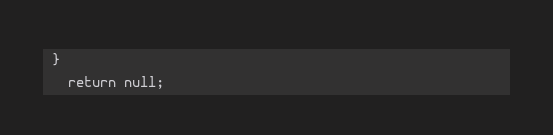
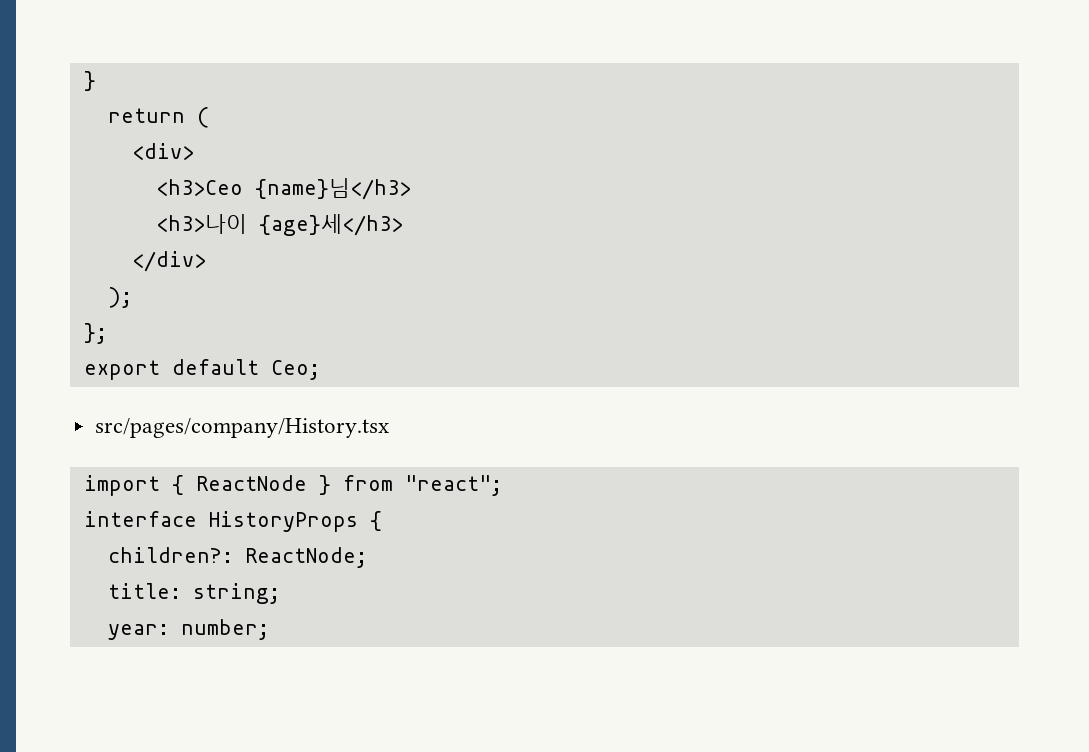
- return null;
+ return (
+ <div>
+ <h3>Ceo {name}님</h3>
+ <h3>나이 {age}세</h3>
+ </div>
+ );
+ };
+ export default Ceo;
+ src/pages/company/History.tsx
+ import { ReactNode } from "react";
+ interface HistoryProps {
+ children?: ReactNode;
+ title: string;
+ year: number;

